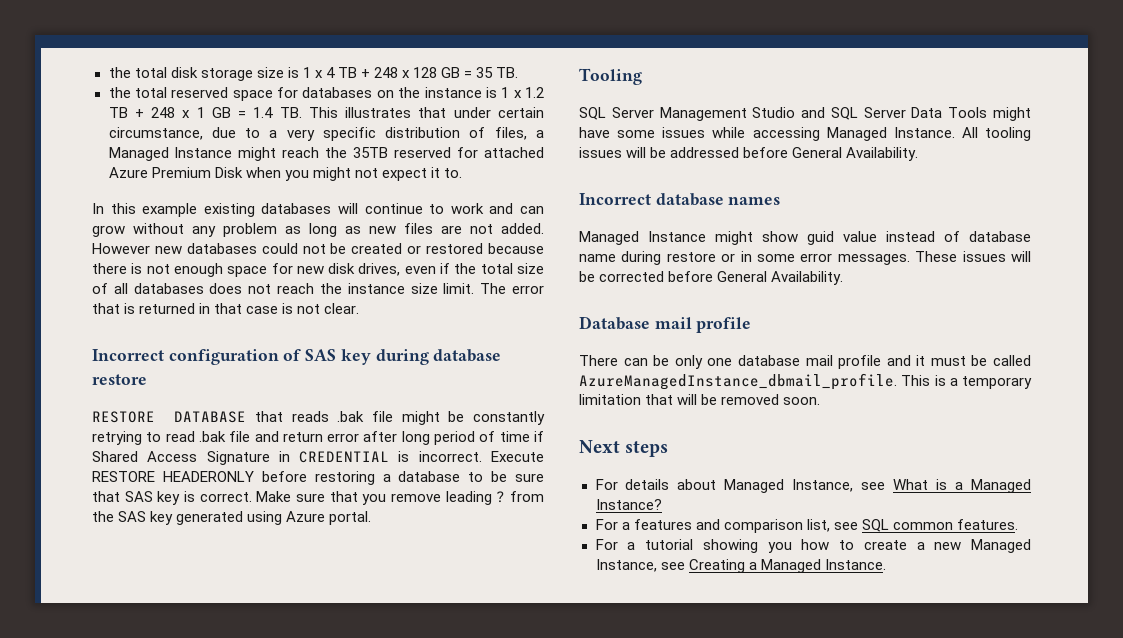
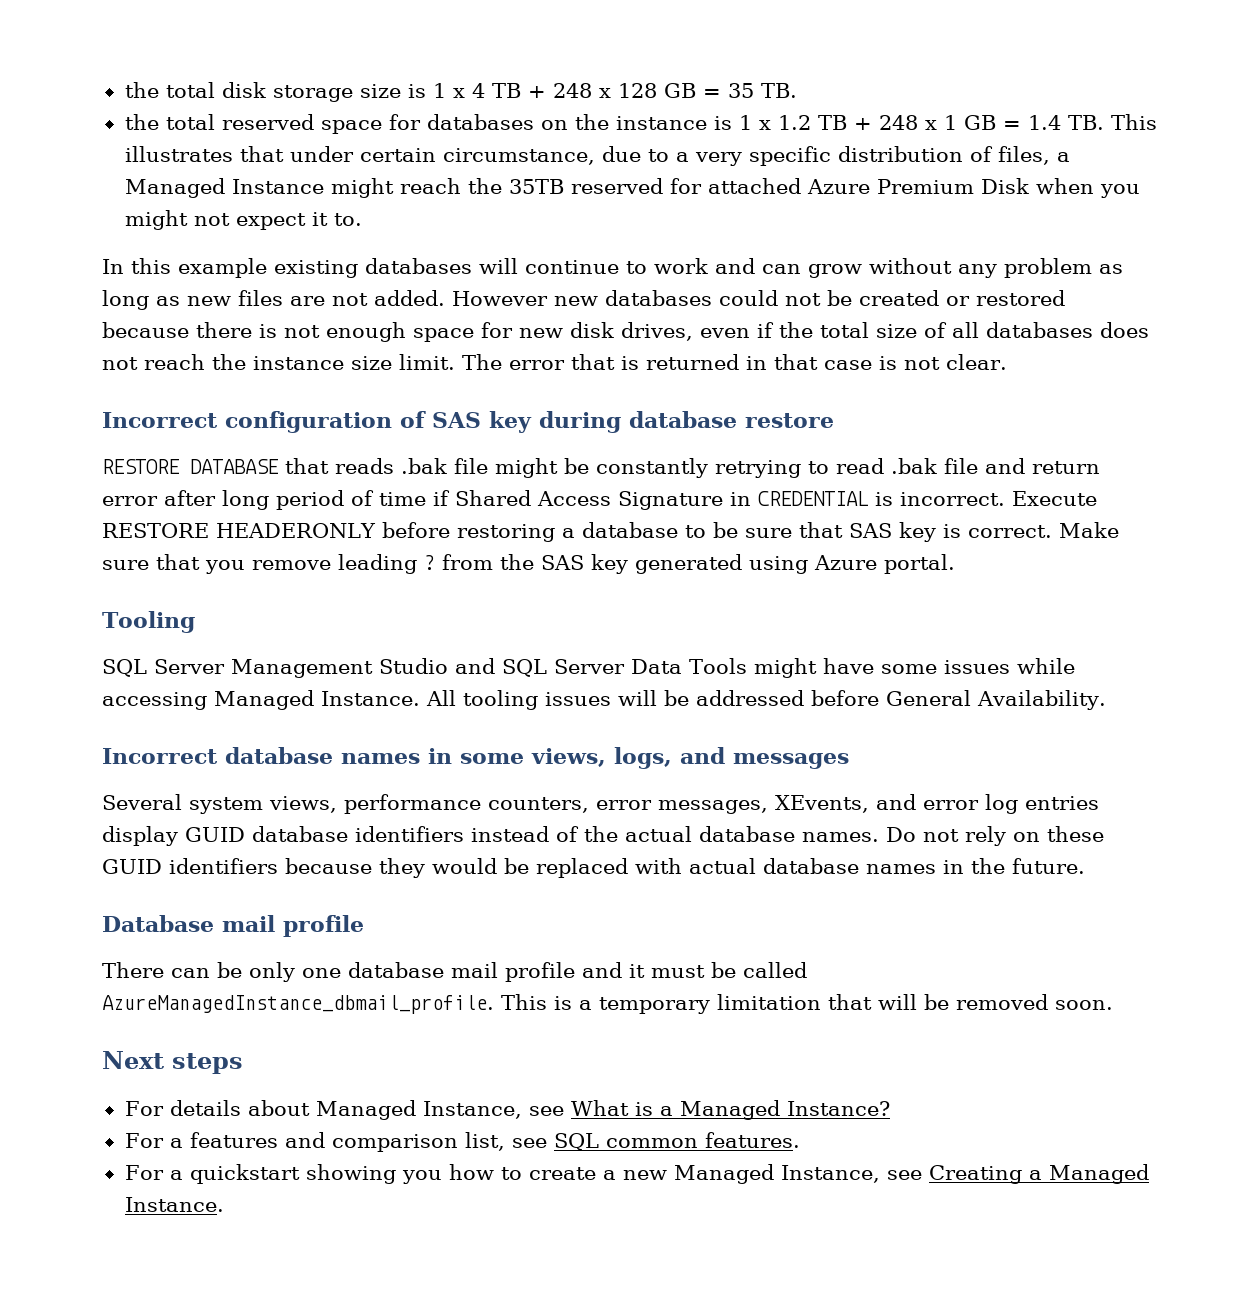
- Incorrect database names
- Managed Instance might show guid value instead of database name during restore or in some error messages. These issues will be corrected before General Availability.
+ Incorrect database names in some views, logs, and messages
+ Several system views, performance counters, error messages, XEvents, and error log entries display GUID database identifiers instead of the actual database names. Do not rely on these GUID identifiers because they would be replaced with actual database names in the future.
- For a tutorial showing you how to create a new Managed Instance, see Creating a Managed Instance.
+ For a quickstart showing you how to create a new Managed Instance, see Creating a Managed Instance.

